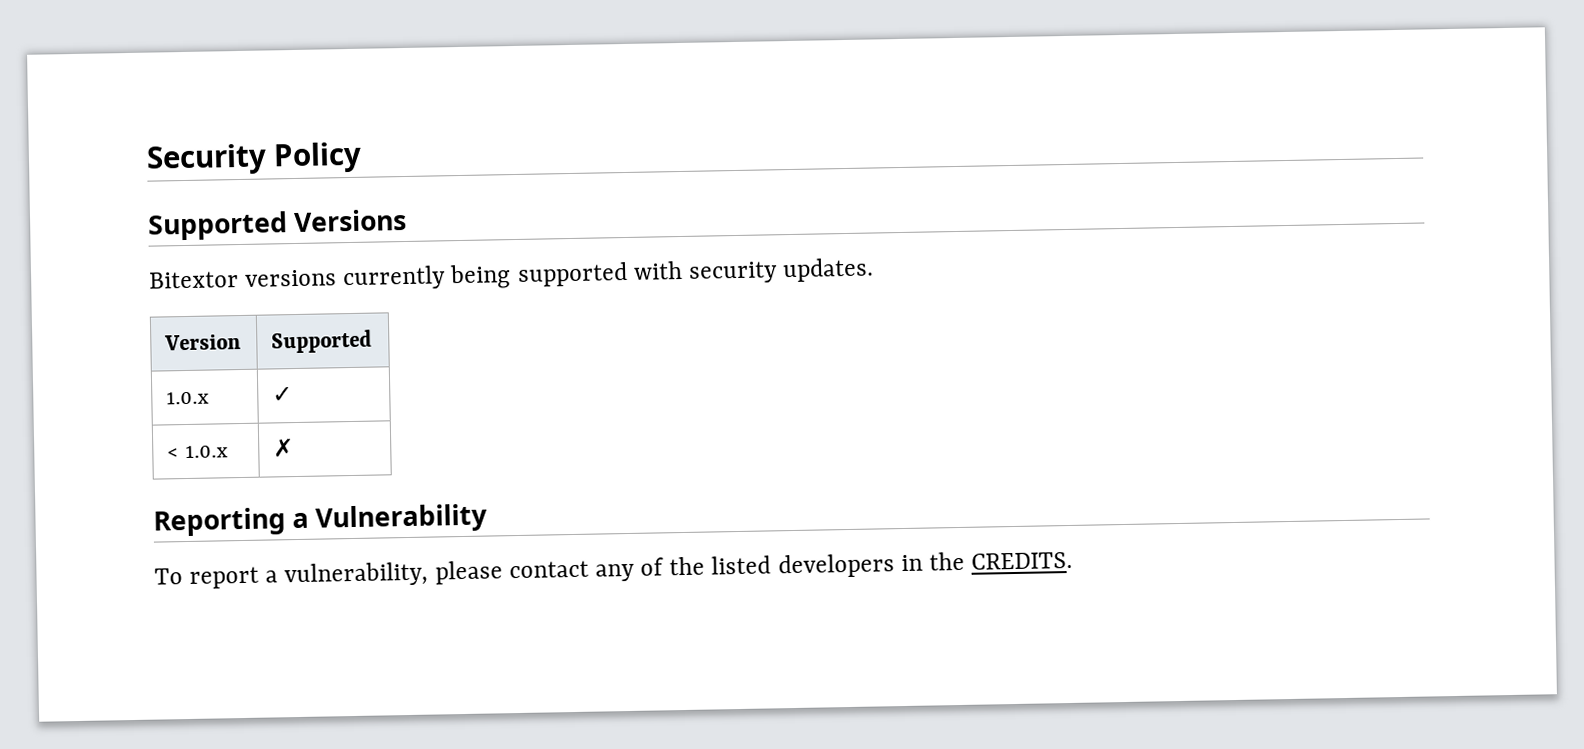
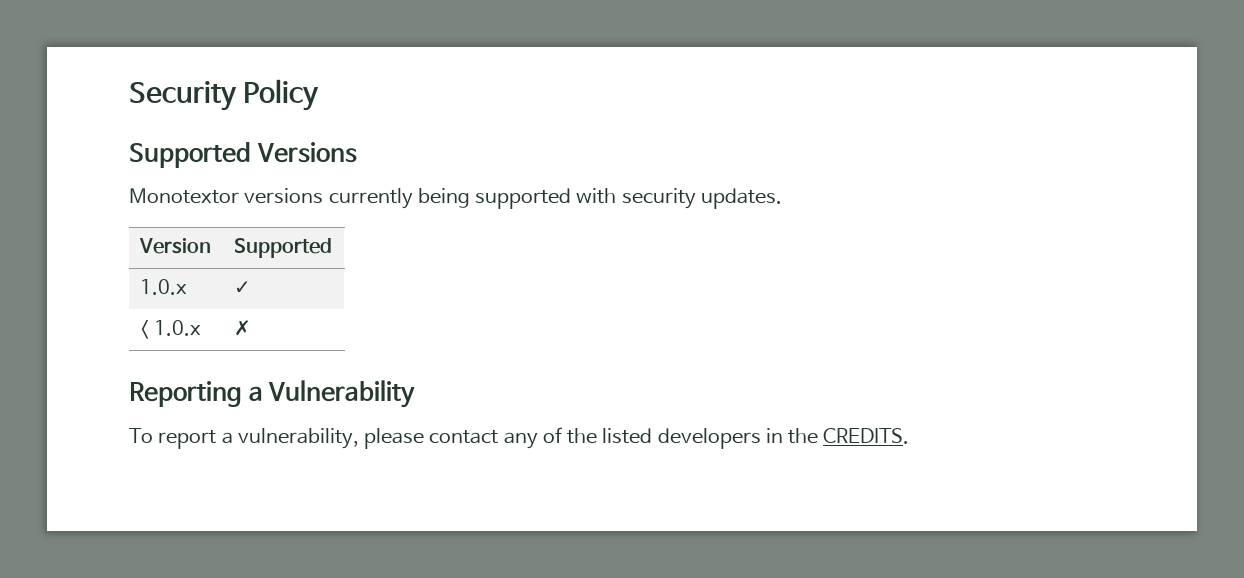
- Bitextor versions currently being supported with security updates.
+ Monotextor versions currently being supported with security updates.

